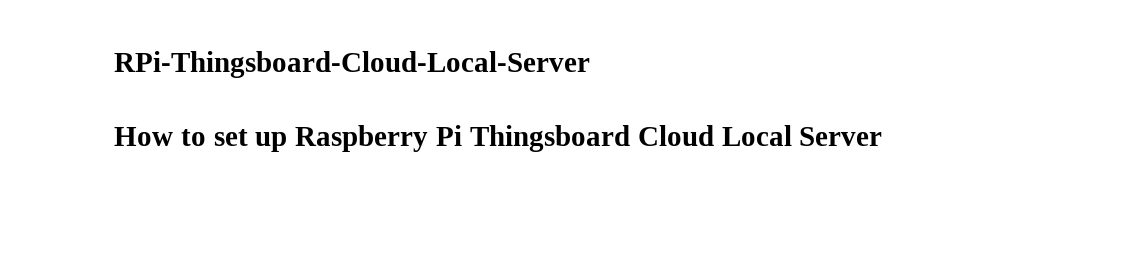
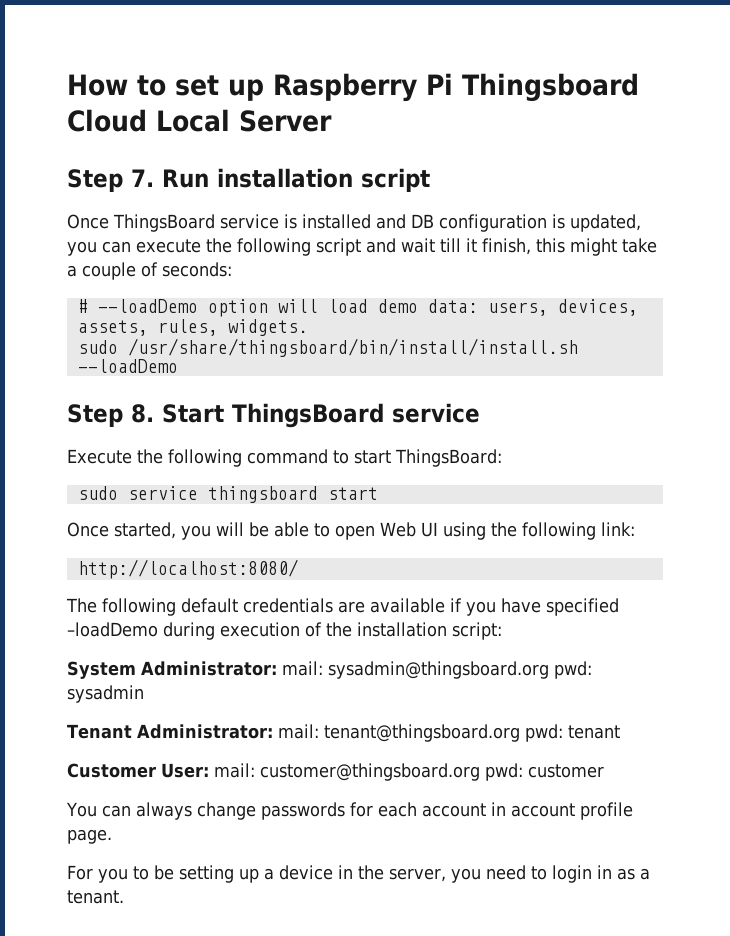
- RPi-Thingsboard-Cloud-Local-Server
+ Step 7. Run installation script
+ Once ThingsBoard service is installed and DB configuration is updated, you can execute the following script and wait till it finish, this might take a couple of seconds:
+ # --loadDemo option will load demo data: users, devices, assets, rules, widgets.
+ sudo /usr/share/thingsboard/bin/install/install.sh --loadDemo
+ Step 8. Start ThingsBoard service
+ Execute the following command to start ThingsBoard:
+ sudo service thingsboard start
+ Once started, you will be able to open Web UI using the following link:
+ http://localhost:8080/
+ The following default credentials are available if you have specified –loadDemo during execution of the installation script:
+ System Administrator: mail: sysadmin@thingsboard.org pwd: sysadmin
+ Tenant Administrator: mail: tenant@thingsboard.org pwd: tenant
+ Customer User: mail: customer@thingsboard.org pwd: customer
+ You can always change passwords for each account in account profile page.
+ For you to be setting up a device in the server, you need to login in as a tenant.

